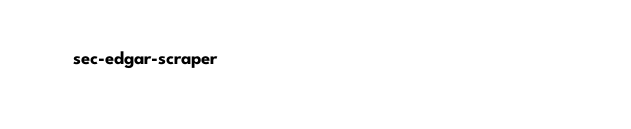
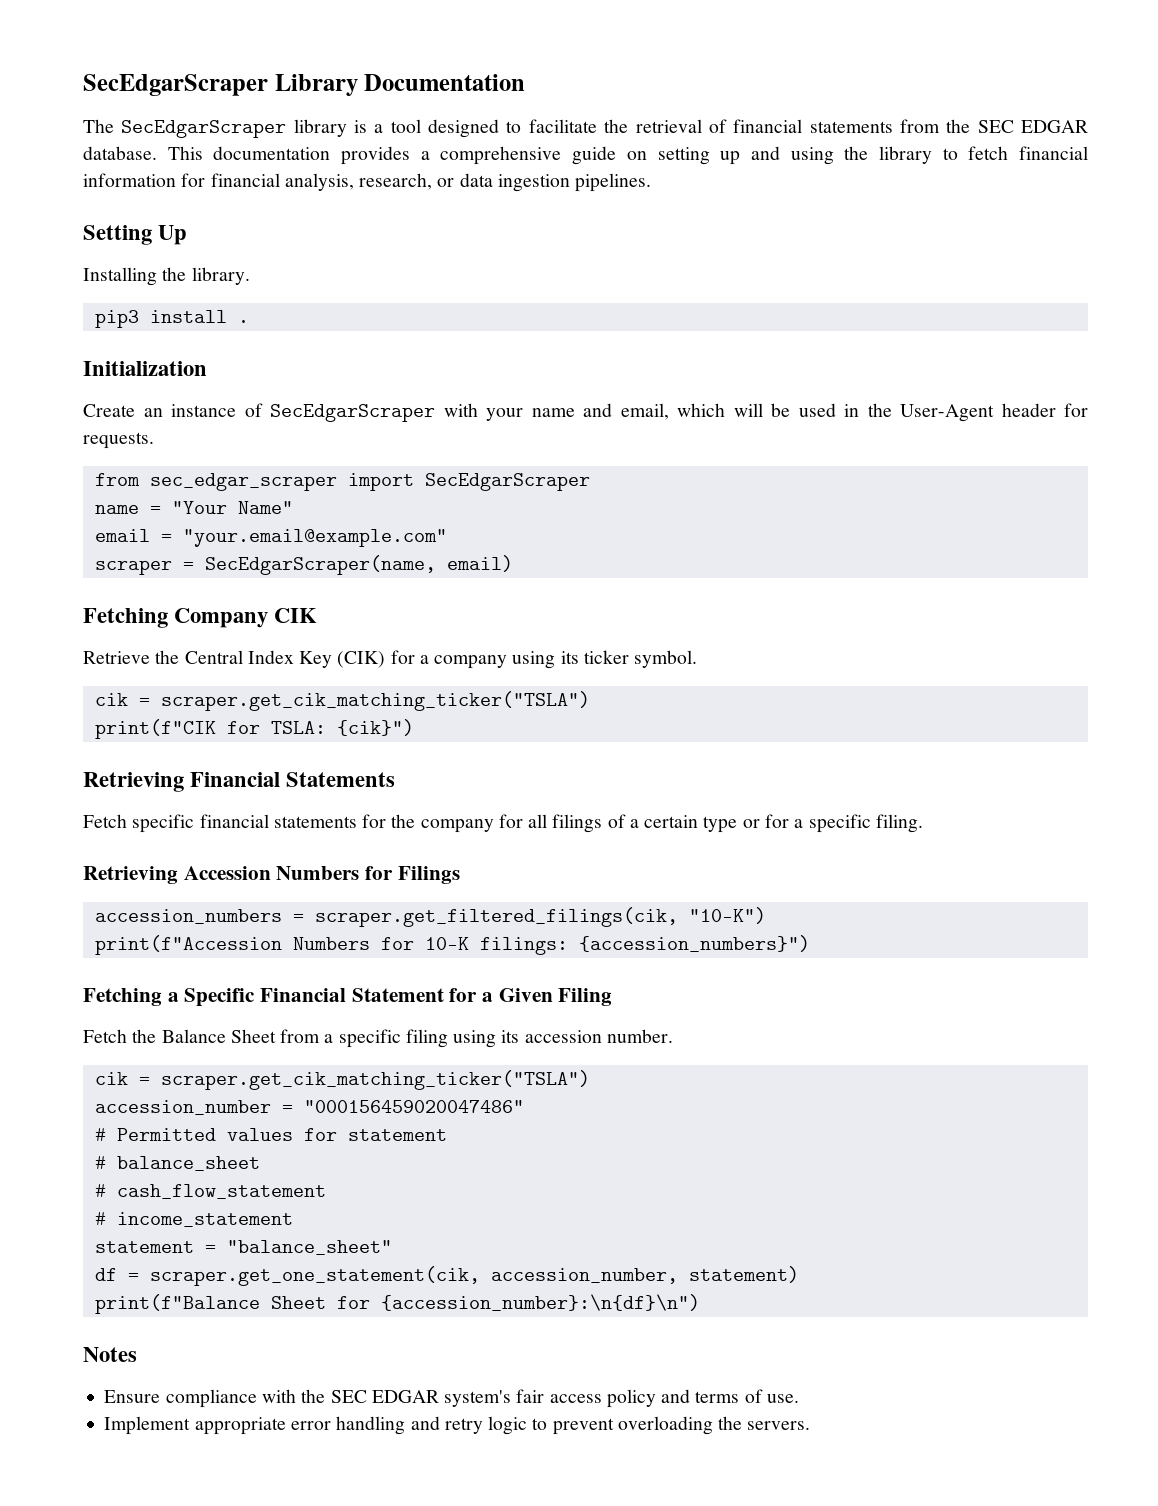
- sec-edgar-scraper
+ SecEdgarScraper Library Documentation
+ The SecEdgarScraper library is a tool designed to facilitate the retrieval of financial statements from the SEC EDGAR database. This documentation provides a comprehensive guide on setting up and using the library to fetch financial information for financial analysis, research, or data ingestion pipelines.
+ Setting Up
+ Installing the library.
+ pip3 install .
+ Initialization
+ Create an instance of SecEdgarScraper with your name and email, which will be used in the User-Agent header for requests.
+ from sec_edgar_scraper import SecEdgarScraper
+ name = "Your Name"
+ email = "your.email@example.com"
+ scraper = SecEdgarScraper(name, email)
+ Fetching Company CIK
+ Retrieve the Central Index Key (CIK) for a company using its ticker symbol.
+ cik = scraper.get_cik_matching_ticker("TSLA")
+ print(f"CIK for TSLA: {cik}")
+ Retrieving Financial Statements
+ Fetch specific financial statements for the company for all filings of a certain type or for a specific filing.
+ Retrieving Accession Numbers for Filings
+ accession_numbers = scraper.get_filtered_filings(cik, "10-K")
+ print(f"Accession Numbers for 10-K filings: {accession_numbers}")
+ Fetching a Specific Financial Statement for a Given Filing
+ Fetch the Balance Sheet from a specific filing using its accession number.
+ cik = scraper.get_cik_matching_ticker("TSLA")
+ accession_number = "000156459020047486"
+ # Permitted values for statement
+ # balance_sheet
+ # cash_flow_statement
+ # income_statement
+ statement = "balance_sheet"
+ df = scraper.get_one_statement(cik, accession_number, statement)
+ print(f"Balance Sheet for {accession_number}:\n{df}\n")
+ Notes
+ Ensure compliance with the SEC EDGAR system's fair access policy and terms of use.
+ Implement appropriate error handling and retry logic to prevent overloading the servers.

